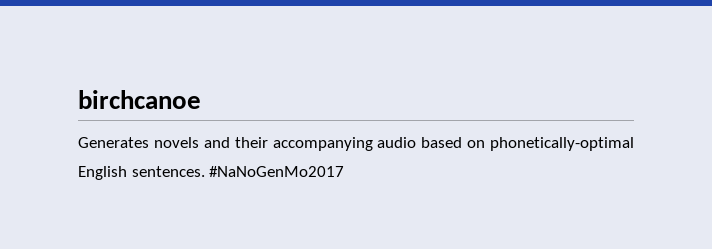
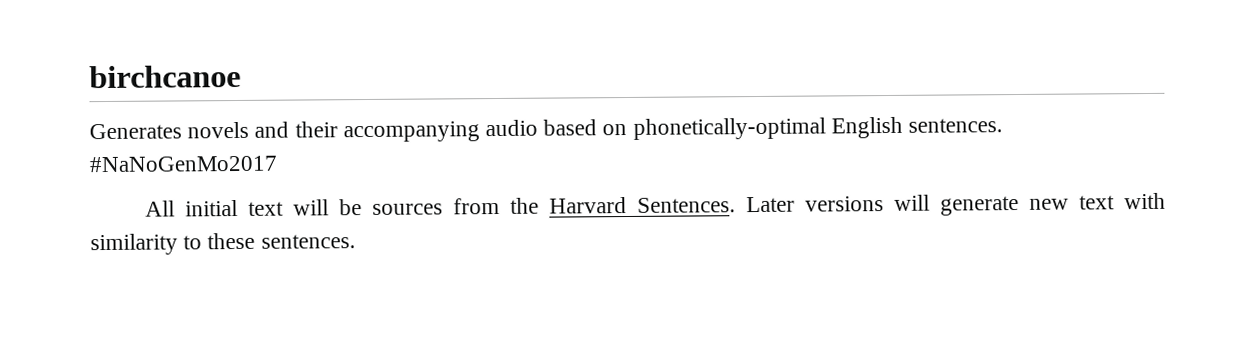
+ All initial text will be sources from the Harvard Sentences. Later versions will generate new text with similarity to these sentences.

